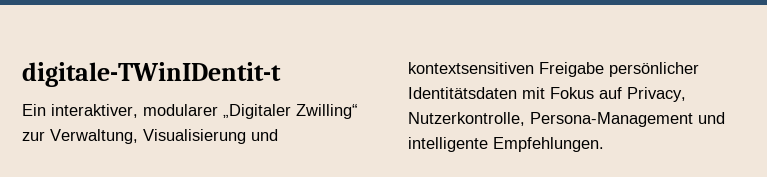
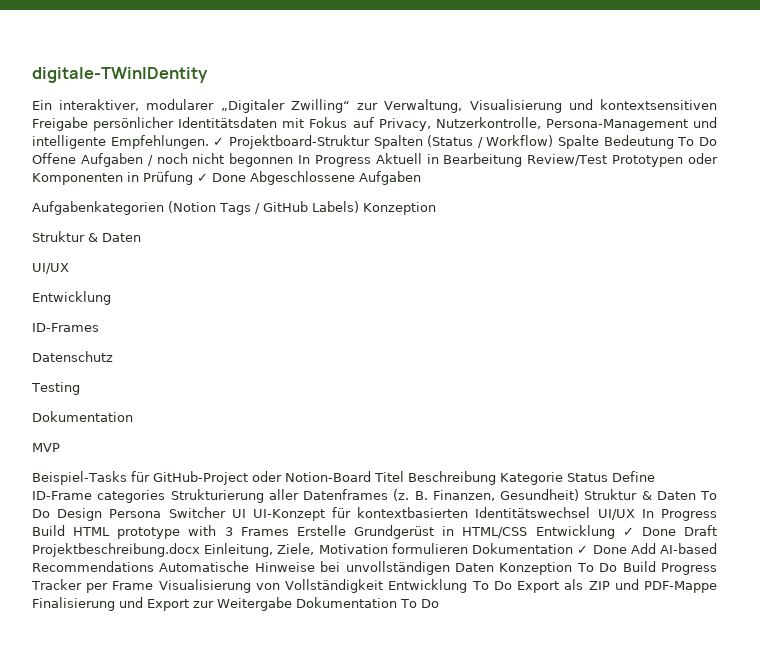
- digitale-TWinIDentit-t
+ digitale-TWinIDentity
+ ✓ Projektboard-Struktur Spalten (Status / Workflow) Spalte Bedeutung To Do Offene Aufgaben / noch nicht begonnen In Progress Aktuell in Bearbeitung Review/Test Prototypen oder Komponenten in Prüfung ✓ Done Abgeschlossene Aufgaben
+ Aufgabenkategorien (Notion Tags / GitHub Labels) Konzeption
+ Struktur & Daten
+ UI/UX
+ Entwicklung
+ ID-Frames
+ Datenschutz
+ Testing
+ Dokumentation
+ MVP
+ Beispiel-Tasks für GitHub-Project oder Notion-Board Titel Beschreibung Kategorie Status Define ID-Frame categories Strukturierung aller Datenframes (z. B. Finanzen, Gesundheit) Struktur & Daten To Do Design Persona Switcher UI UI-Konzept für kontextbasierten Identitätswechsel UI/UX In Progress Build HTML prototype with 3 Frames Erstelle Grundgerüst in HTML/CSS Entwicklung ✓ Done Draft Projektbeschreibung.docx Einleitung, Ziele, Motivation formulieren Dokumentation ✓ Done Add AI-based Recommendations Automatische Hinweise bei unvollständigen Daten Konzeption To Do Build Progress Tracker per Frame Visualisierung von Vollständigkeit Entwicklung To Do Export als ZIP und PDF-Mappe Finalisierung und Export zur Weitergabe Dokumentation To Do

